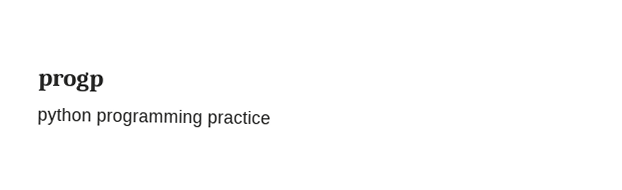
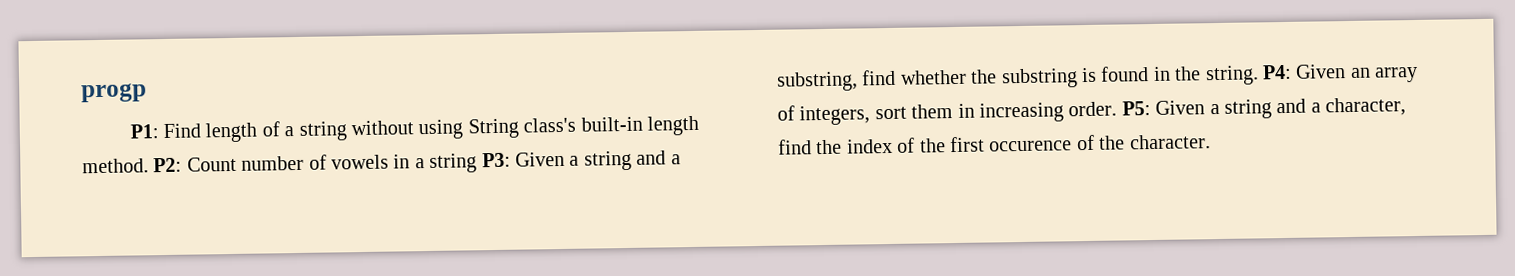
- python programming practice
+ P1: Find length of a string without using String class's built-in length method. P2: Count number of vowels in a string P3: Given a string and a substring, find whether the substring is found in the string. P4: Given an array of integers, sort them in increasing order. P5: Given a string and a character, find the index of the first occurence of the character.

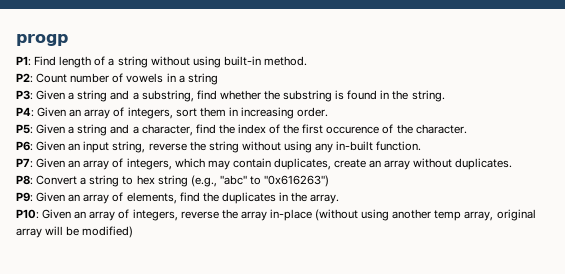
- Find length of a string without using String class's built-in length method. P2:
+ Find length of a string without using built-in method.
+ P2:
- Count number of vowels in a string P3:
+ Count number of vowels in a string
+ P3:
- Given a string and a substring, find whether the substring is found in the string. P4:
+ Given a string and a substring, find whether the substring is found in the string.
+ P4:
- Given an array of integers, sort them in increasing order. P5:
+ Given an array of integers, sort them in increasing order.
+ P5:
+ P6: Given an input string, reverse the string without using any in-built function.
+ P7: Given an array of integers, which may contain duplicates, create an array without duplicates.
+ P8: Convert a string to hex string (e.g., "abc" to "0x616263")
+ P9: Given an array of elements, find the duplicates in the array.
+ P10: Given an array of integers, reverse the array in-place (without using another temp array, original array will be modified)

